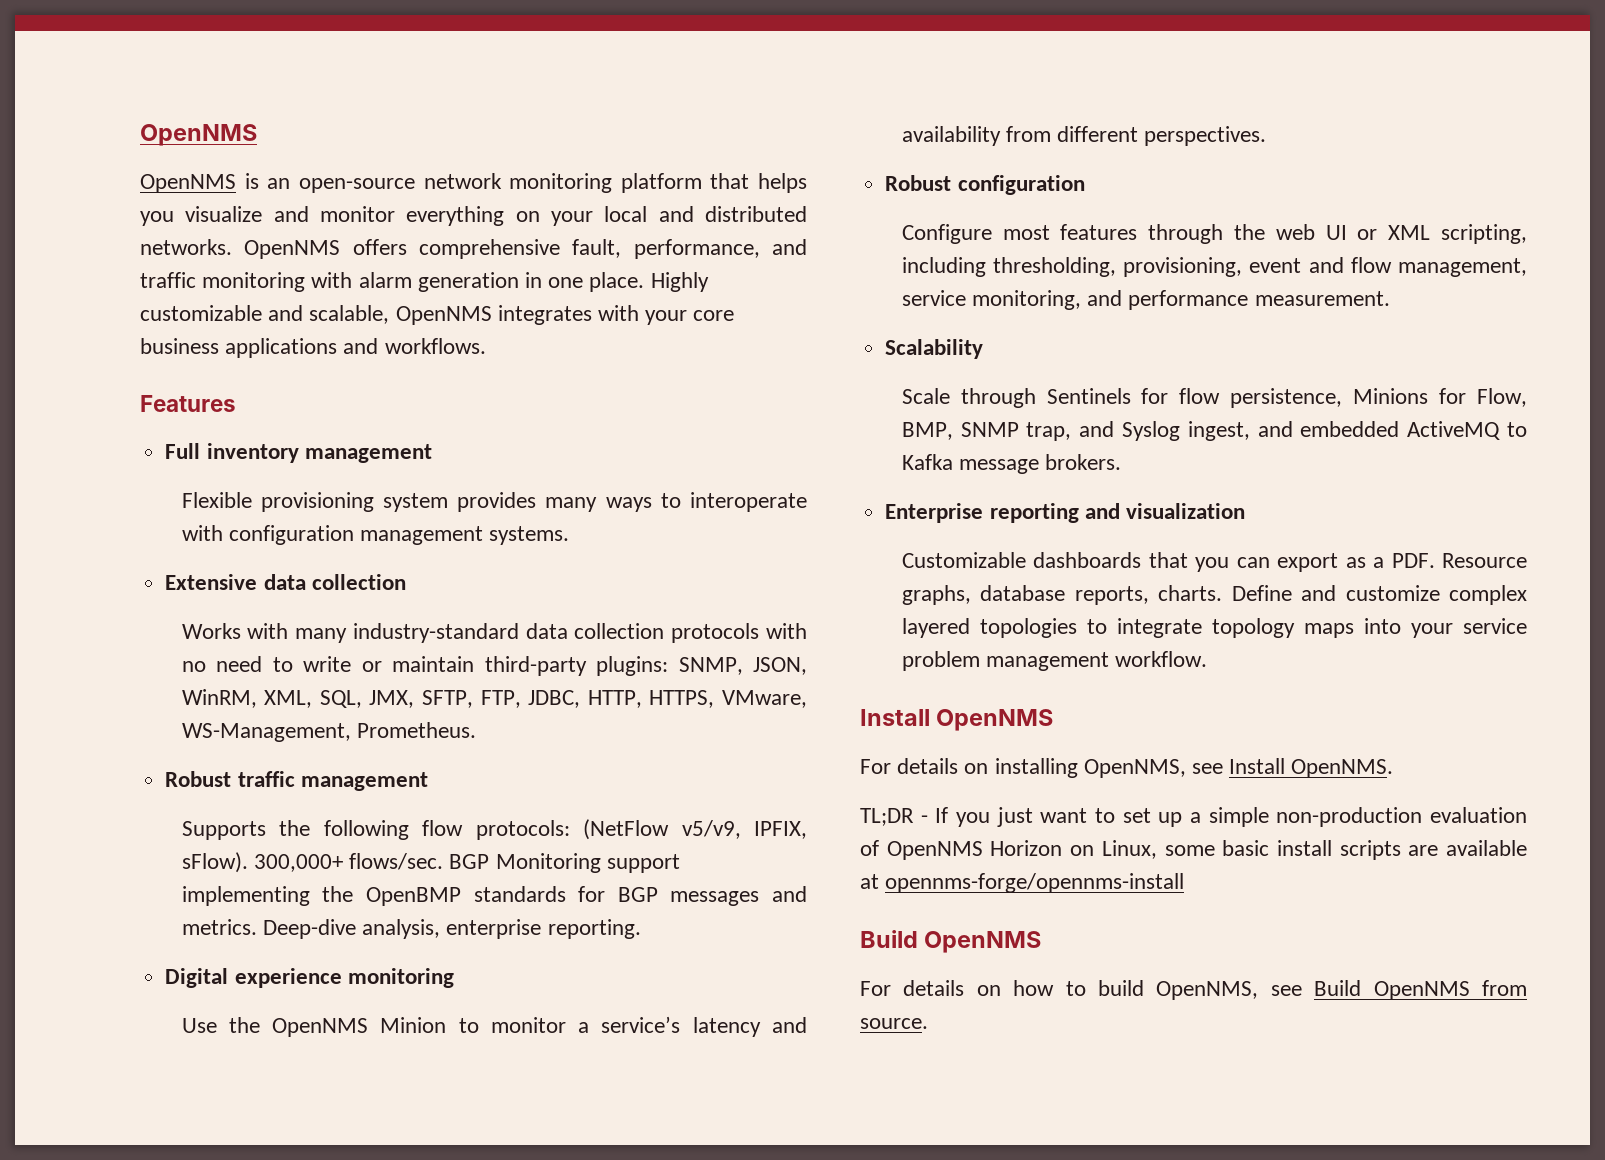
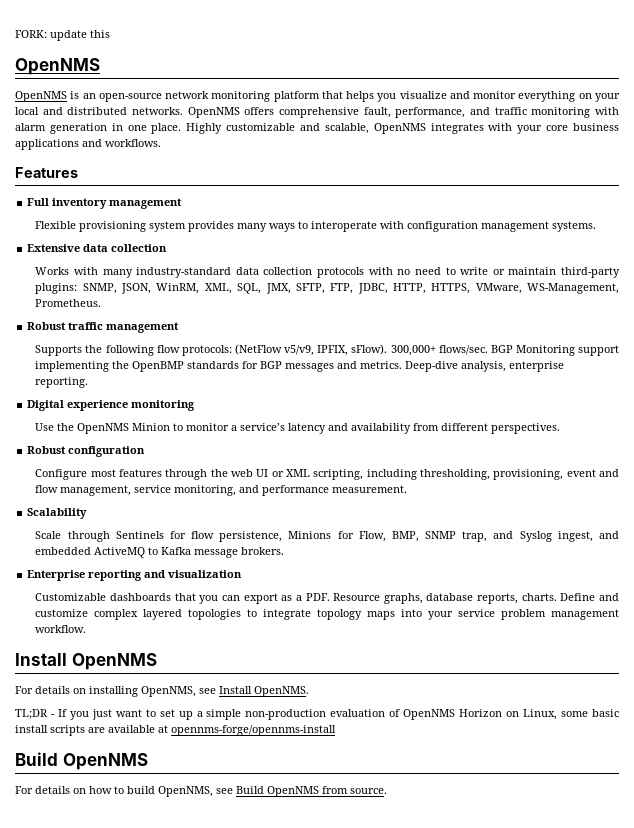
+ FORK: update this

